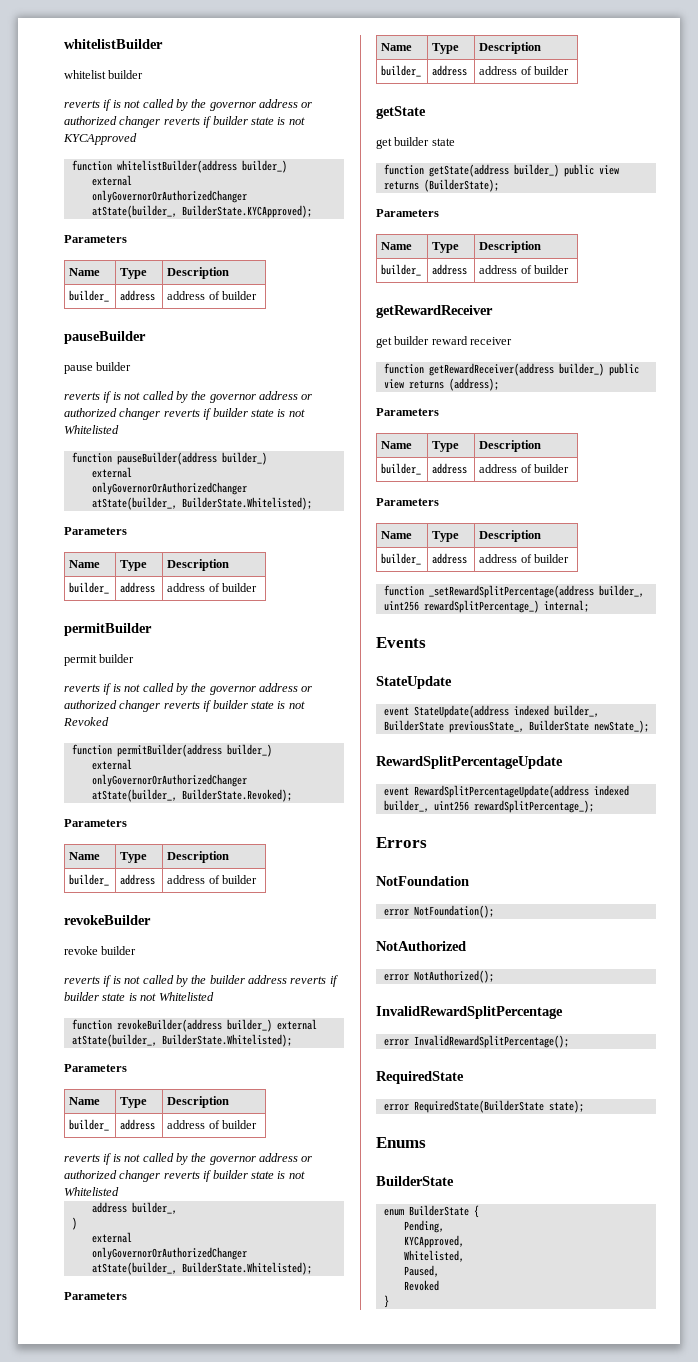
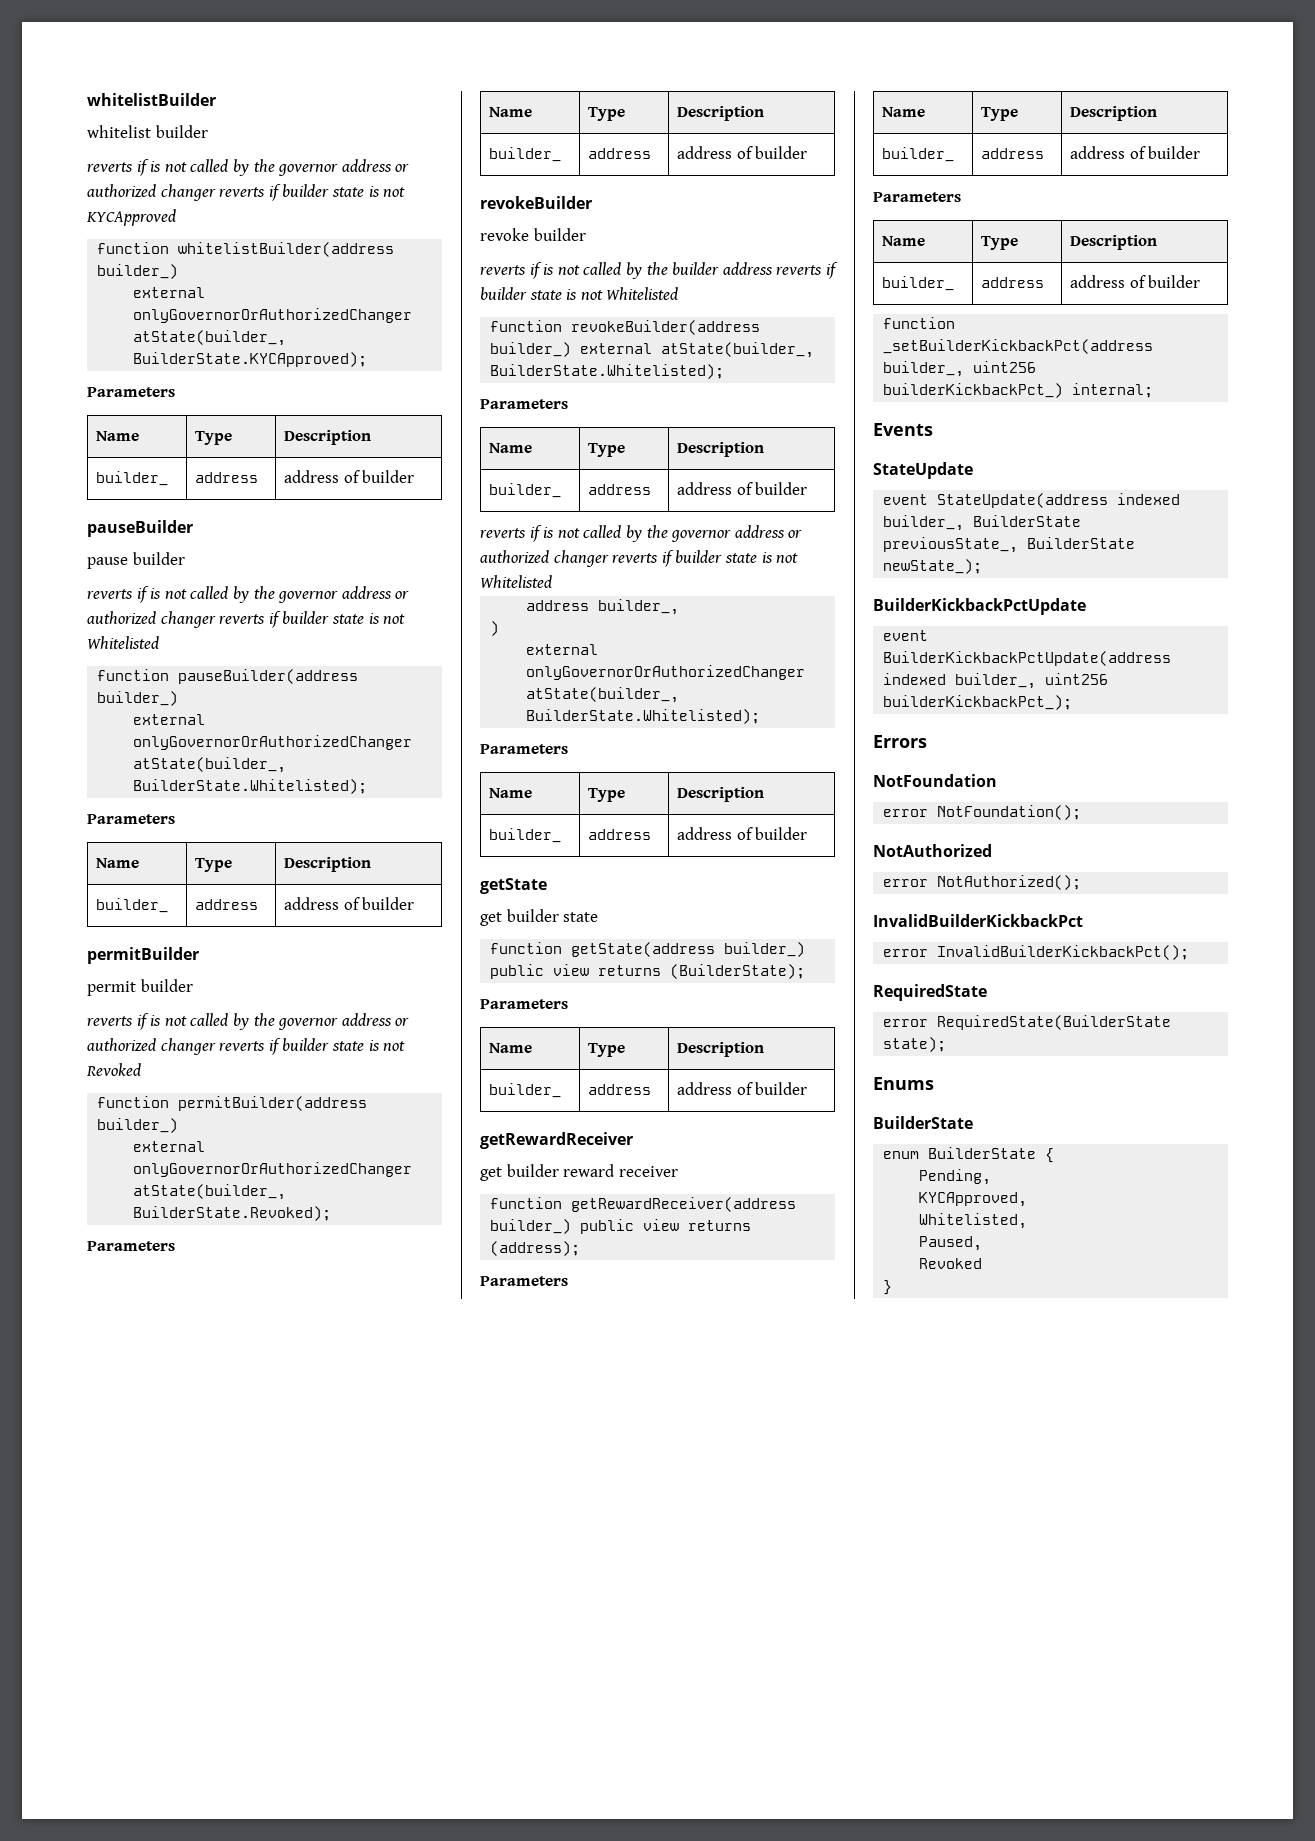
- function _setRewardSplitPercentage(address builder_, uint256 rewardSplitPercentage_) internal;
+ function _setBuilderKickbackPct(address builder_, uint256 builderKickbackPct_) internal;
- RewardSplitPercentageUpdate
- event RewardSplitPercentageUpdate(address indexed builder_, uint256 rewardSplitPercentage_);
+ BuilderKickbackPctUpdate
+ event BuilderKickbackPctUpdate(address indexed builder_, uint256 builderKickbackPct_);
- InvalidRewardSplitPercentage
- error InvalidRewardSplitPercentage();
+ InvalidBuilderKickbackPct
+ error InvalidBuilderKickbackPct();

